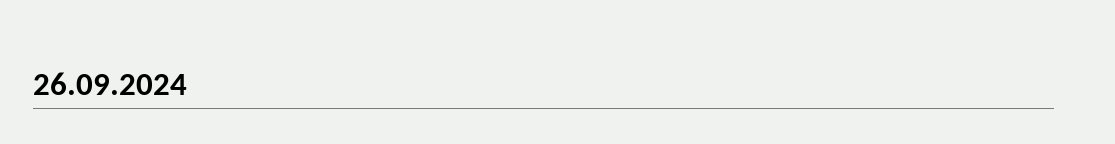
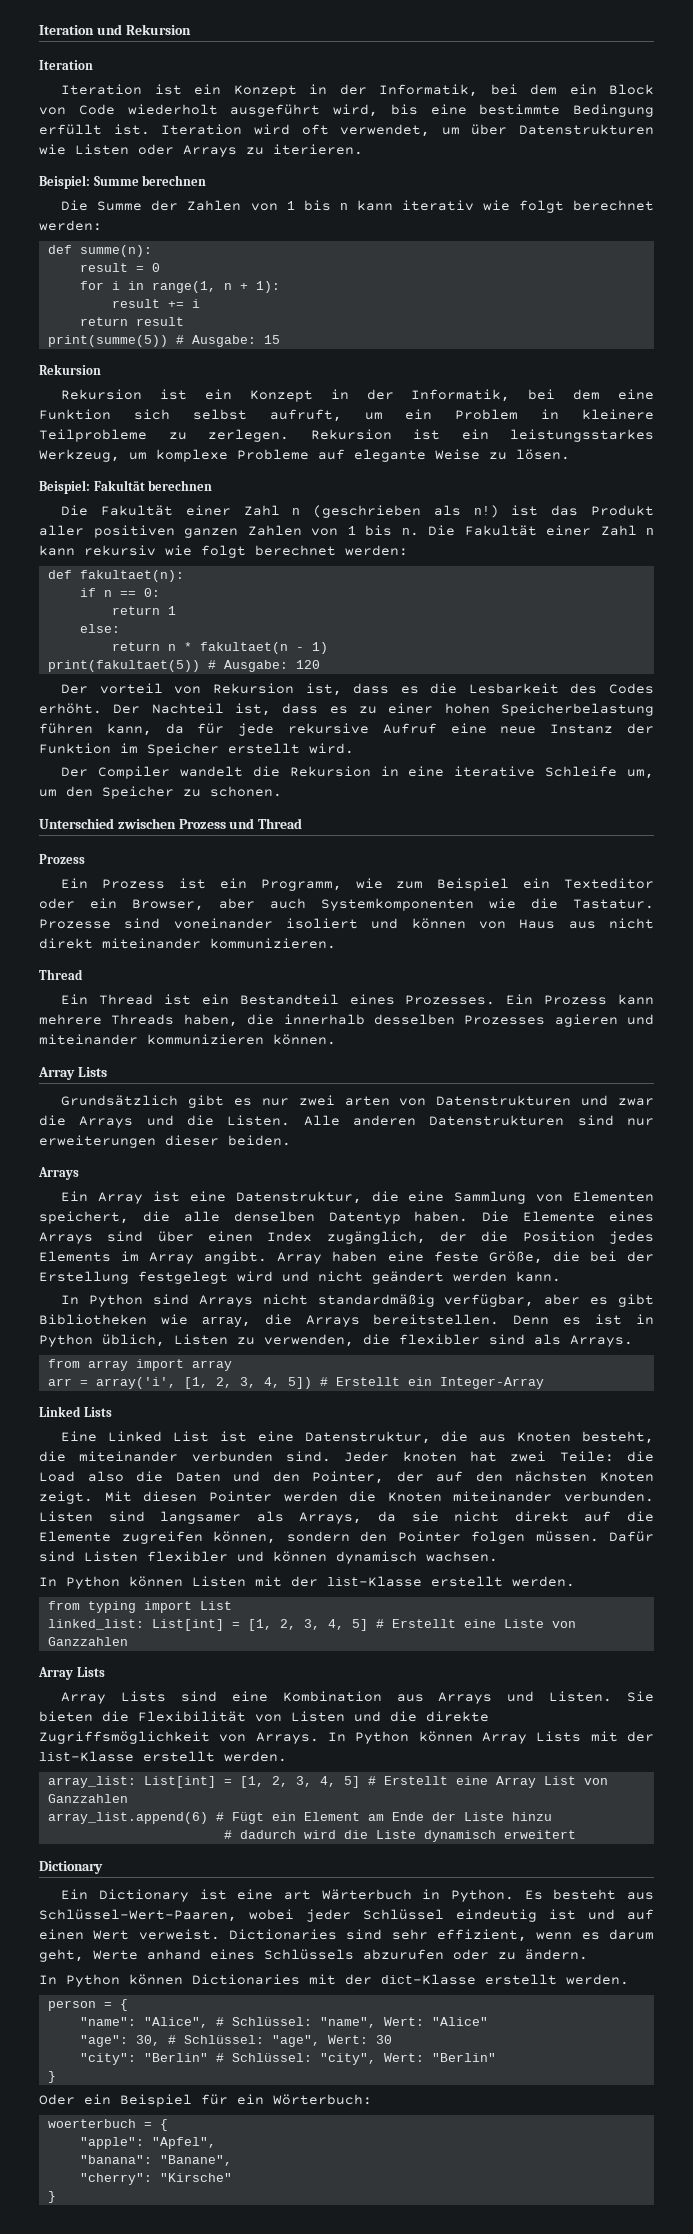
- 26.09.2024
+ Iteration und Rekursion
+ Iteration
+ Iteration ist ein Konzept in der Informatik, bei dem ein Block von Code wiederholt ausgeführt wird, bis eine bestimmte Bedingung erfüllt ist. Iteration wird oft verwendet, um über Datenstrukturen wie Listen oder Arrays zu iterieren.
+ Beispiel: Summe berechnen
+ Die Summe der Zahlen von 1 bis n kann iterativ wie folgt berechnet werden:
+ def summe(n):
+ result = 0
+ for i in range(1, n + 1):
+ result += i
+ return result
+ print(summe(5)) # Ausgabe: 15
+ Rekursion
+ Rekursion ist ein Konzept in der Informatik, bei dem eine Funktion sich selbst aufruft, um ein Problem in kleinere Teilprobleme zu zerlegen. Rekursion ist ein leistungsstarkes Werkzeug, um komplexe Probleme auf elegante Weise zu lösen.
+ Beispiel: Fakultät berechnen
+ Die Fakultät einer Zahl n (geschrieben als n!) ist das Produkt aller positiven ganzen Zahlen von 1 bis n. Die Fakultät einer Zahl n kann rekursiv wie folgt berechnet werden:
+ def fakultaet(n):
+ if n == 0:
+ return 1
+ else:
+ return n * fakultaet(n - 1)
+ print(fakultaet(5)) # Ausgabe: 120
+ Der vorteil von Rekursion ist, dass es die Lesbarkeit des Codes erhöht. Der Nachteil ist, dass es zu einer hohen Speicherbelastung führen kann, da für jede rekursive Aufruf eine neue Instanz der Funktion im Speicher erstellt wird.
+ Der Compiler wandelt die Rekursion in eine iterative Schleife um, um den Speicher zu schonen.
+ Unterschied zwischen Prozess und Thread
+ Prozess
+ Ein Prozess ist ein Programm, wie zum Beispiel ein Texteditor oder ein Browser, aber auch Systemkomponenten wie die Tastatur. Prozesse sind voneinander isoliert und können von Haus aus nicht direkt miteinander kommunizieren.
+ Thread
+ Ein Thread ist ein Bestandteil eines Prozesses. Ein Prozess kann mehrere Threads haben, die innerhalb desselben Prozesses agieren und miteinander kommunizieren können.
+ Array Lists
+ Grundsätzlich gibt es nur zwei arten von Datenstrukturen und zwar die Arrays und die Listen. Alle anderen Datenstrukturen sind nur erweiterungen dieser beiden.
+ Arrays
+ Ein Array ist eine Datenstruktur, die eine Sammlung von Elementen speichert, die alle denselben Datentyp haben. Die Elemente eines Arrays sind über einen Index zugänglich, der die Position jedes Elements im Array angibt. Array haben eine feste Größe, die bei der Erstellung festgelegt wird und nicht geändert werden kann.
+ In Python sind Arrays nicht standardmäßig verfügbar, aber es gibt Bibliotheken wie array, die Arrays bereitstellen. Denn es ist in Python üblich, Listen zu verwenden, die flexibler sind als Arrays.
+ from array import array
+ arr = array('i', [1, 2, 3, 4, 5]) # Erstellt ein Integer-Array
+ Linked Lists
+ Eine Linked List ist eine Datenstruktur, die aus Knoten besteht, die miteinander verbunden sind. Jeder knoten hat zwei Teile: die Load also die Daten und den Pointer, der auf den nächsten Knoten zeigt. Mit diesen Pointer werden die Knoten miteinander verbunden. Listen sind langsamer als Arrays, da sie nicht direkt auf die Elemente zugreifen können, sondern den Pointer folgen müssen. Dafür sind Listen flexibler und können dynamisch wachsen.
+ In Python können Listen mit der list-Klasse erstellt werden.
+ from typing import List
+ linked_list: List[int] = [1, 2, 3, 4, 5] # Erstellt eine Liste von Ganzzahlen
+ Array Lists
+ Array Lists sind eine Kombination aus Arrays und Listen. Sie bieten die Flexibilität von Listen und die direkte Zugriffsmöglichkeit von Arrays. In Python können Array Lists mit der list-Klasse erstellt werden.
+ array_list: List[int] = [1, 2, 3, 4, 5] # Erstellt eine Array List von Ganzzahlen
+ array_list.append(6) # Fügt ein Element am Ende der Liste hinzu
+ # dadurch wird die Liste dynamisch erweitert
+ Dictionary
+ Ein Dictionary ist eine art Wärterbuch in Python. Es besteht aus Schlüssel-Wert-Paaren, wobei jeder Schlüssel eindeutig ist und auf einen Wert verweist. Dictionaries sind sehr effizient, wenn es darum geht, Werte anhand eines Schlüssels abzurufen oder zu ändern.
+ In Python können Dictionaries mit der dict-Klasse erstellt werden.
+ person = {
+ "name": "Alice", # Schlüssel: "name", Wert: "Alice"
+ "age": 30, # Schlüssel: "age", Wert: 30
+ "city": "Berlin" # Schlüssel: "city", Wert: "Berlin"
+ }
+ Oder ein Beispiel für ein Wörterbuch:
+ woerterbuch = {
+ "apple": "Apfel",
+ "banana": "Banane",
+ "cherry": "Kirsche"
+ }

